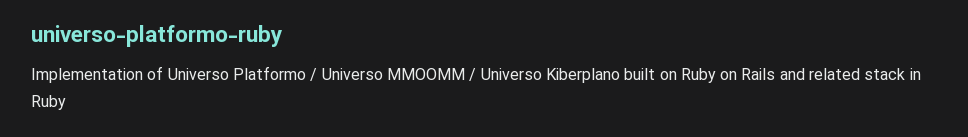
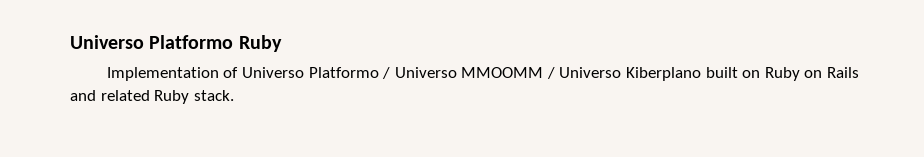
- universo-platformo-ruby
+ Universo Platformo Ruby
- Implementation of Universo Platformo / Universo MMOOMM / Universo Kiberplano built on Ruby on Rails and related stack in Ruby
+ Implementation of Universo Platformo / Universo MMOOMM / Universo Kiberplano built on Ruby on Rails and related Ruby stack.

